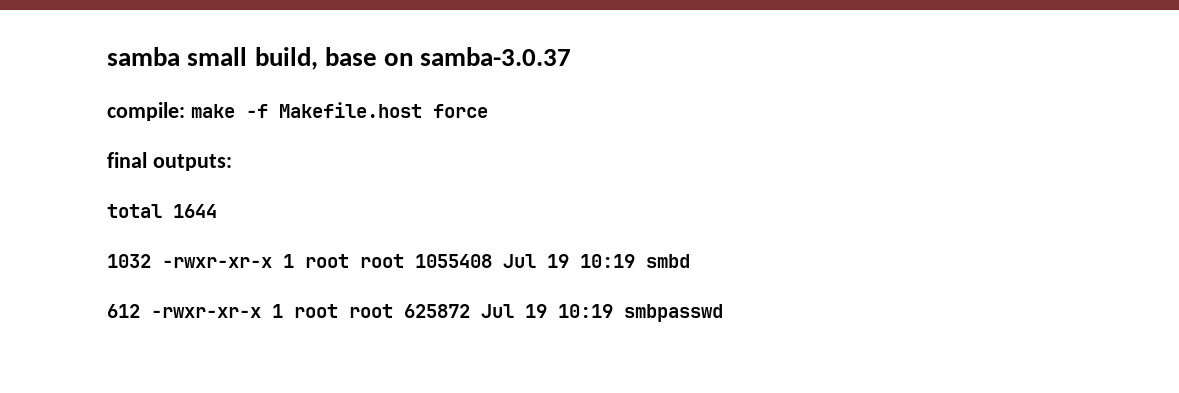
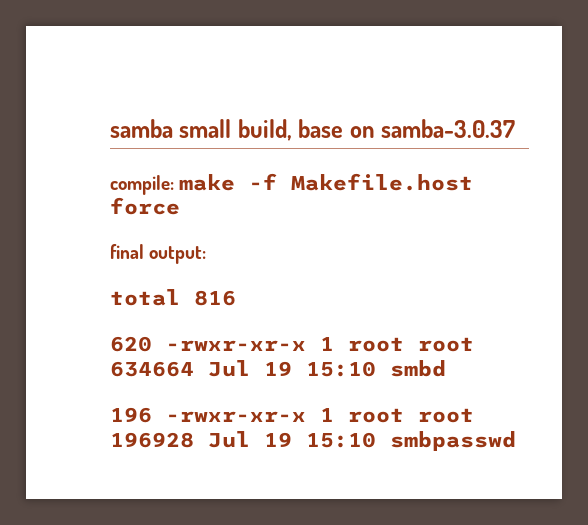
- final outputs:
+ final output:
- total 1644
- 1032 -rwxr-xr-x 1 root root 1055408 Jul 19 10:19 smbd
+ total 816
+ 620 -rwxr-xr-x 1 root root 634664 Jul 19 15:10 smbd
- 612 -rwxr-xr-x 1 root root 625872 Jul 19 10:19 smbpasswd
+ 196 -rwxr-xr-x 1 root root 196928 Jul 19 15:10 smbpasswd

